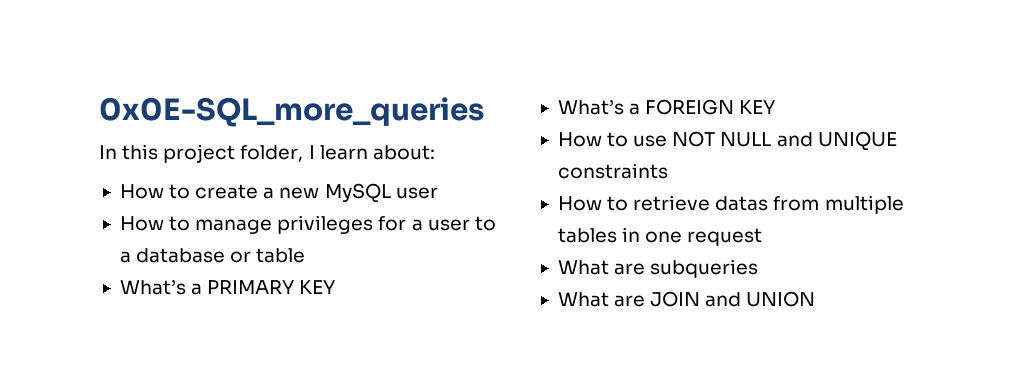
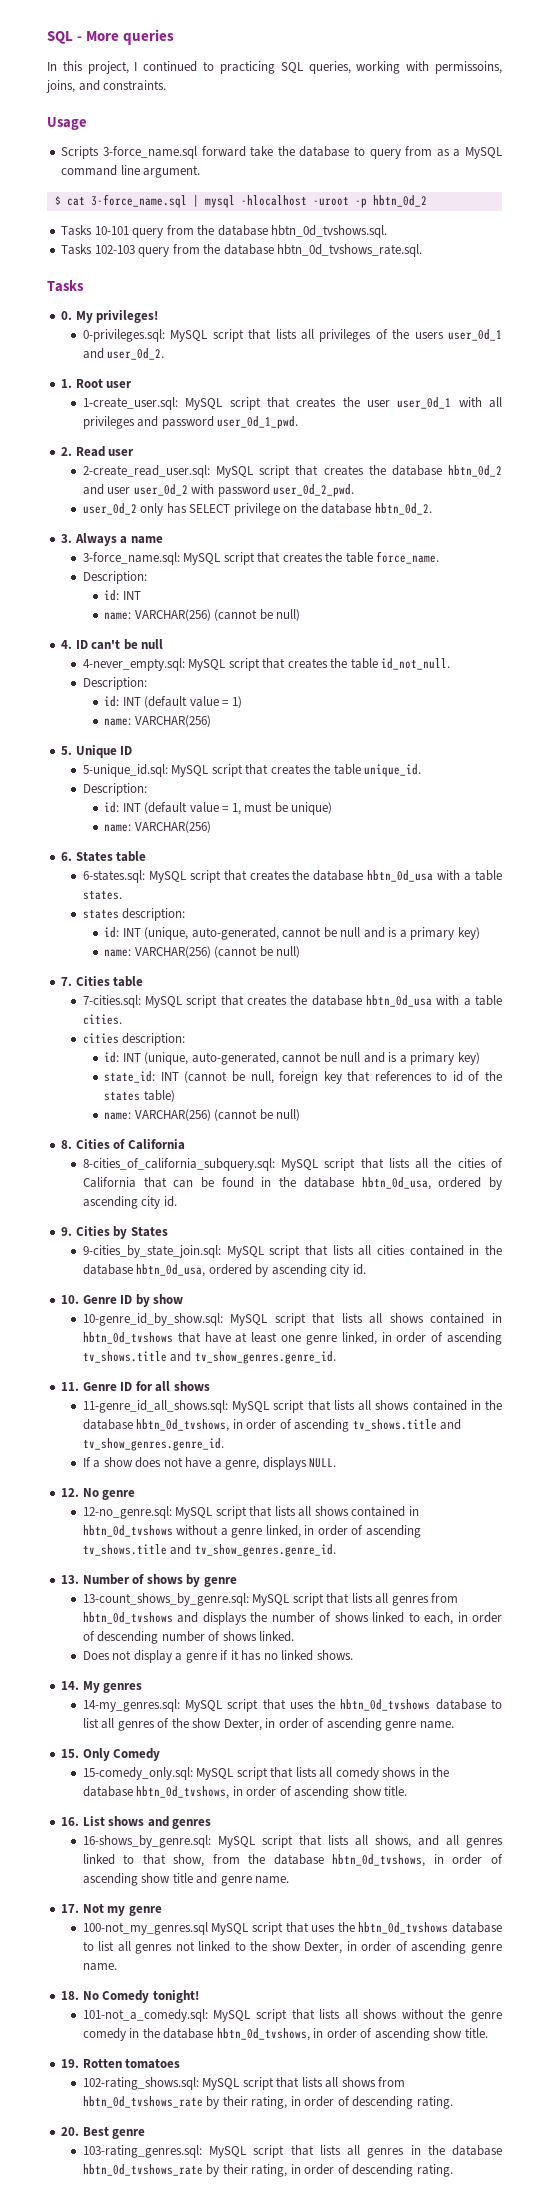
- 0x0E-SQL_more_queries
- In this project folder, I learn about:
- How to create a new MySQL user
- How to manage privileges for a user to a database or table
- What’s a PRIMARY KEY
- What’s a FOREIGN KEY
- How to use NOT NULL and UNIQUE constraints
- How to retrieve datas from multiple tables in one request
- What are subqueries
- What are JOIN and UNION
+ SQL - More queries
+ In this project, I continued to practicing SQL queries, working with permissoins, joins, and constraints.
+ Usage
+ Scripts 3-force_name.sql forward take the database to query from as a MySQL command line argument.
+ $ cat 3-force_name.sql | mysql -hlocalhost -uroot -p hbtn_0d_2
+ Tasks 10-101 query from the database hbtn_0d_tvshows.sql.
+ Tasks 102-103 query from the database hbtn_0d_tvshows_rate.sql.
+ Tasks
+ 0. My privileges!
+ 0-privileges.sql: MySQL script that lists all privileges of the users user_0d_1 and user_0d_2.
+ 1. Root user
+ 1-create_user.sql: MySQL script that creates the user user_0d_1 with all privileges and password user_0d_1_pwd.
+ 2. Read user
+ 2-create_read_user.sql: MySQL script that creates the database hbtn_0d_2 and user user_0d_2 with password user_0d_2_pwd.
+ user_0d_2 only has SELECT privilege on the database hbtn_0d_2.
+ 3. Always a name
+ 3-force_name.sql: MySQL script that creates the table force_name.
+ Description:
+ id: INT
+ name: VARCHAR(256) (cannot be null)
+ 4. ID can't be null
+ 4-never_empty.sql: MySQL script that creates the table id_not_null.
+ Description:
+ id: INT (default value = 1)
+ name: VARCHAR(256)
+ 5. Unique ID
+ 5-unique_id.sql: MySQL script that creates the table unique_id.
+ Description:
+ id: INT (default value = 1, must be unique)
+ name: VARCHAR(256)
+ 6. States table
+ 6-states.sql: MySQL script that creates the database hbtn_0d_usa with a table states.
+ states description:
+ id: INT (unique, auto-generated, cannot be null and is a primary key)
+ name: VARCHAR(256) (cannot be null)
+ 7. Cities table
+ 7-cities.sql: MySQL script that creates the database hbtn_0d_usa with a table cities.
+ cities description:
+ id: INT (unique, auto-generated, cannot be null and is a primary key)
+ state_id: INT (cannot be null, foreign key that references to id of the states table)
+ name: VARCHAR(256) (cannot be null)
+ 8. Cities of California
+ 8-cities_of_california_subquery.sql: MySQL script that lists all the cities of California that can be found in the database hbtn_0d_usa, ordered by ascending city id.
+ 9. Cities by States
+ 9-cities_by_state_join.sql: MySQL script that lists all cities contained in the database hbtn_0d_usa, ordered by ascending city id.
+ 10. Genre ID by show
+ 10-genre_id_by_show.sql: MySQL script that lists all shows contained in hbtn_0d_tvshows that have at least one genre linked, in order of ascending tv_shows.title and tv_show_genres.genre_id.
+ 11. Genre ID for all shows
+ 11-genre_id_all_shows.sql: MySQL script that lists all shows contained in the database hbtn_0d_tvshows, in order of ascending tv_shows.title and tv_show_genres.genre_id.
+ If a show does not have a genre, displays NULL.
+ 12. No genre
+ 12-no_genre.sql: MySQL script that lists all shows contained in hbtn_0d_tvshows without a genre linked, in order of ascending tv_shows.title and tv_show_genres.genre_id.
+ 13. Number of shows by genre
+ 13-count_shows_by_genre.sql: MySQL script that lists all genres from hbtn_0d_tvshows and displays the number of shows linked to each, in order of descending number of shows linked.
+ Does not display a genre if it has no linked shows.
+ 14. My genres
+ 14-my_genres.sql: MySQL script that uses the hbtn_0d_tvshows database to list all genres of the show Dexter, in order of ascending genre name.
+ 15. Only Comedy
+ 15-comedy_only.sql: MySQL script that lists all comedy shows in the database hbtn_0d_tvshows, in order of ascending show title.
+ 16. List shows and genres
+ 16-shows_by_genre.sql: MySQL script that lists all shows, and all genres linked to that show, from the database hbtn_0d_tvshows, in order of ascending show title and genre name.
+ 17. Not my genre
+ 100-not_my_genres.sql MySQL script that uses the hbtn_0d_tvshows database to list all genres not linked to the show Dexter, in order of ascending genre name.
+ 18. No Comedy tonight!
+ 101-not_a_comedy.sql: MySQL script that lists all shows without the genre comedy in the database hbtn_0d_tvshows, in order of ascending show title.
+ 19. Rotten tomatoes
+ 102-rating_shows.sql: MySQL script that lists all shows from hbtn_0d_tvshows_rate by their rating, in order of descending rating.
+ 20. Best genre
+ 103-rating_genres.sql: MySQL script that lists all genres in the database hbtn_0d_tvshows_rate by their rating, in order of descending rating.

